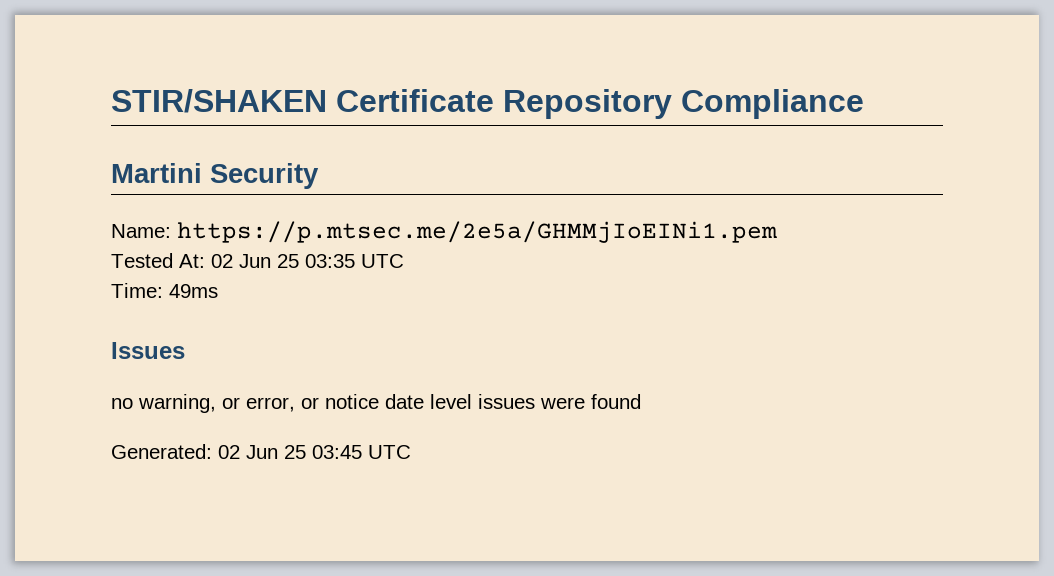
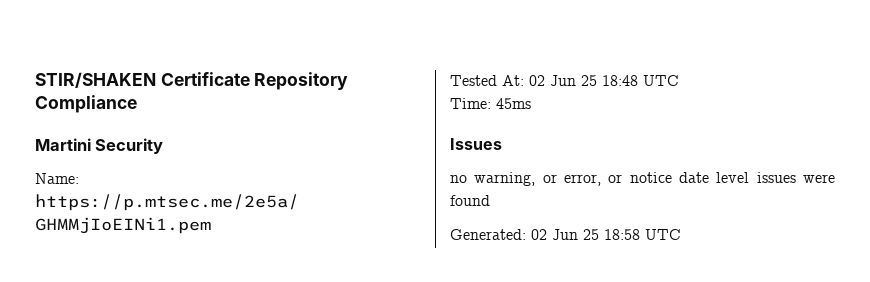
- Tested At: 02 Jun 25 03:35 UTC
+ Tested At: 02 Jun 25 18:48 UTC
- Time: 49ms
+ Time: 45ms
- Generated: 02 Jun 25 03:45 UTC
+ Generated: 02 Jun 25 18:58 UTC

